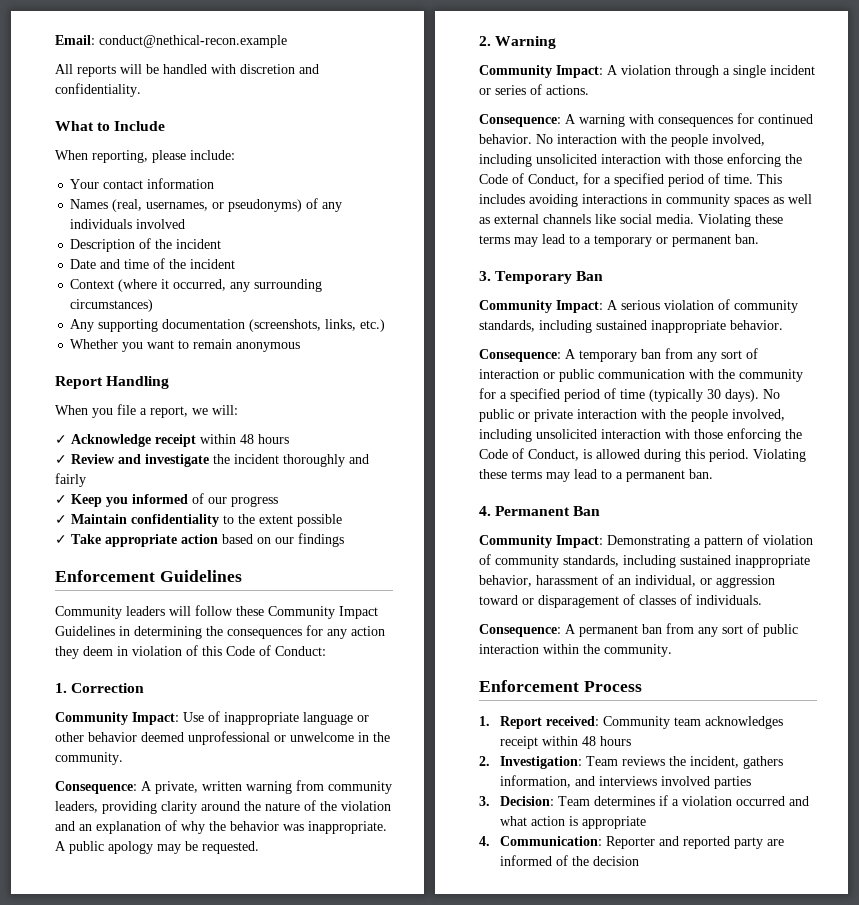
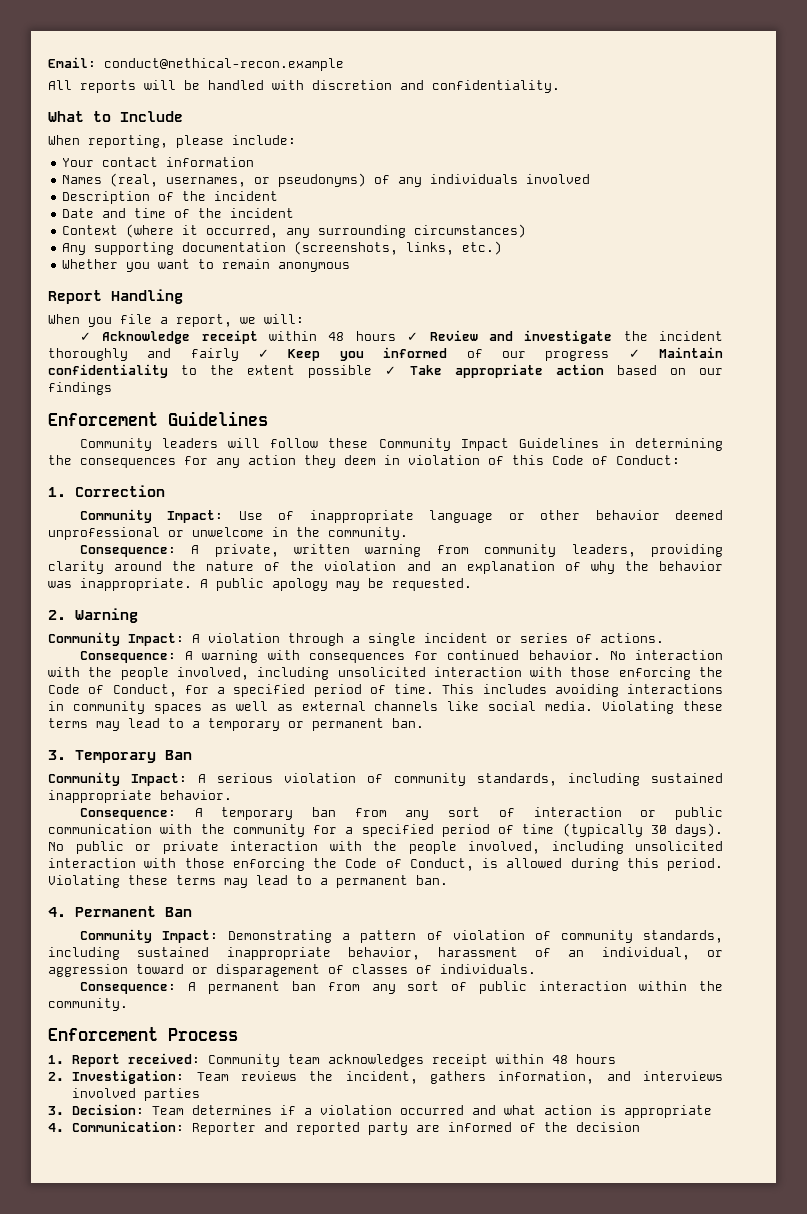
- ✓ Acknowledge receipt within 48 hours
- ✓ Review and investigate the incident thoroughly and fairly
- ✓ Keep you informed of our progress
- ✓ Maintain confidentiality to the extent possible
- ✓ Take appropriate action based on our findings
+ ✓ Acknowledge receipt within 48 hours ✓ Review and investigate the incident thoroughly and fairly ✓ Keep you informed of our progress ✓ Maintain confidentiality to the extent possible ✓ Take appropriate action based on our findings

